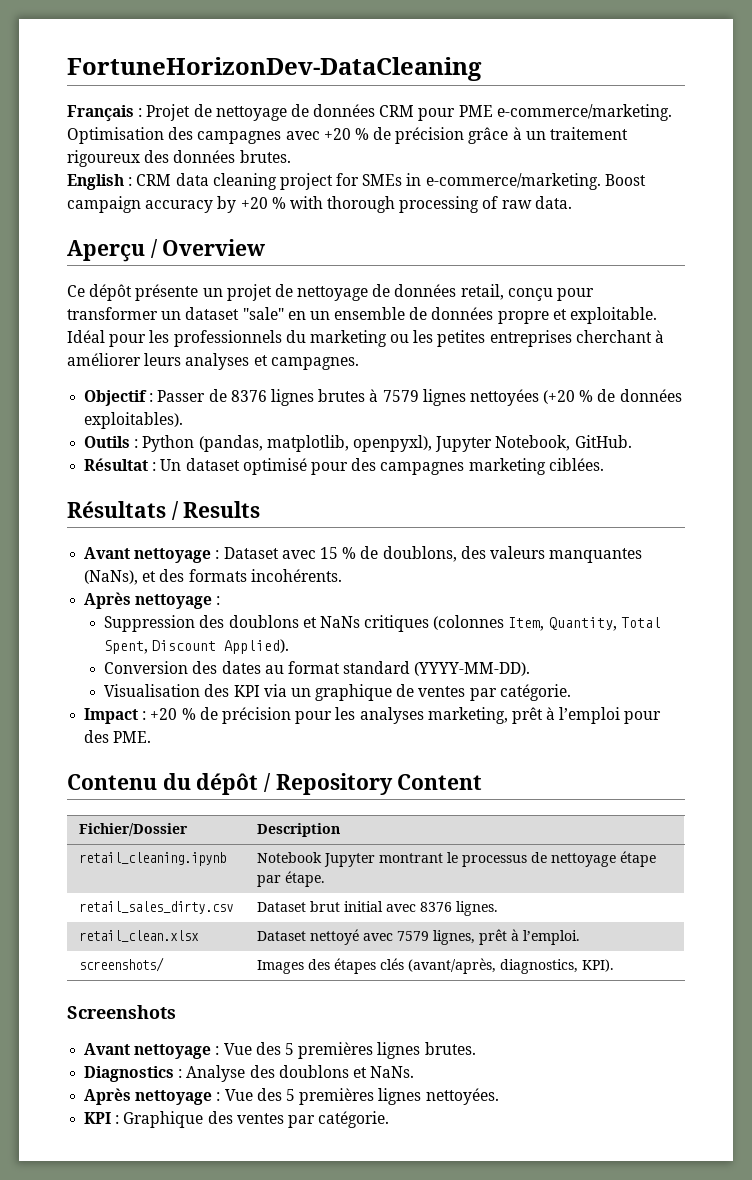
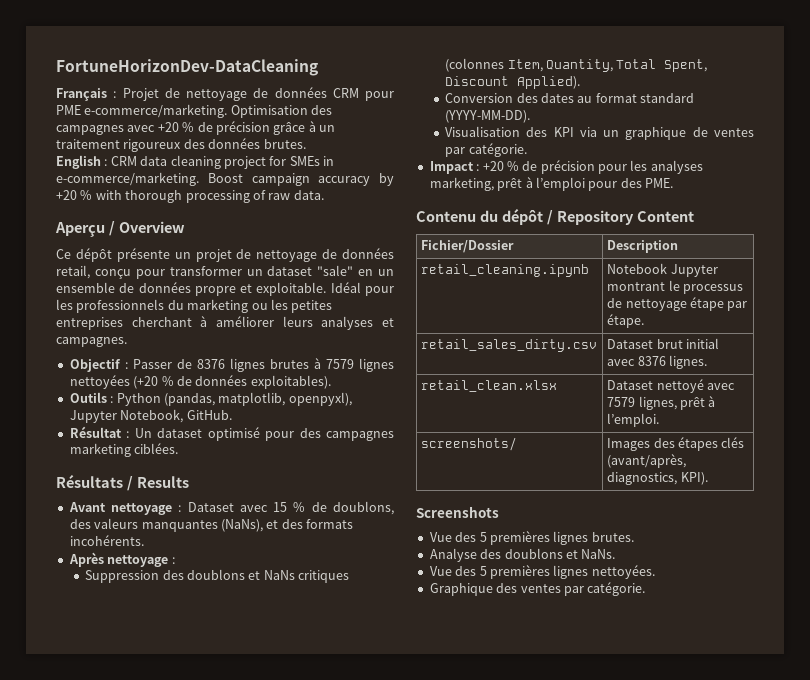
- Avant nettoyage : Vue des 5 premières lignes brutes.
+ Vue des 5 premières lignes brutes.
- Diagnostics : Analyse des doublons et NaNs.
+ Analyse des doublons et NaNs.
- Après nettoyage : Vue des 5 premières lignes nettoyées.
+ Vue des 5 premières lignes nettoyées.
- KPI : Graphique des ventes par catégorie.
+ Graphique des ventes par catégorie.

